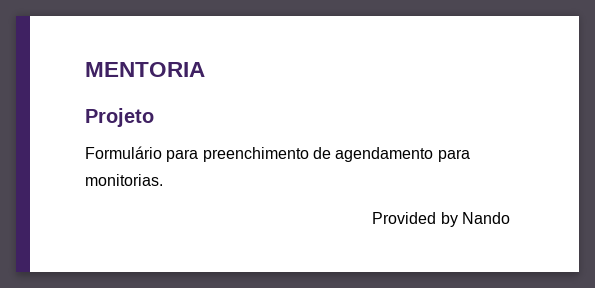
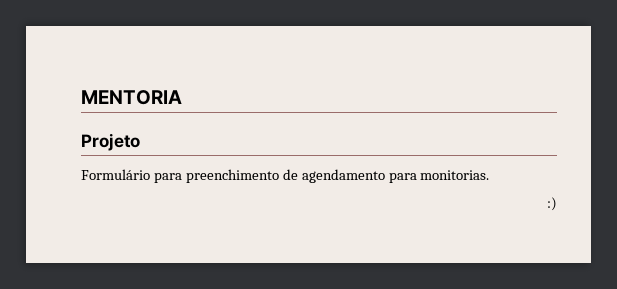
- Provided by Nando
+ :)

